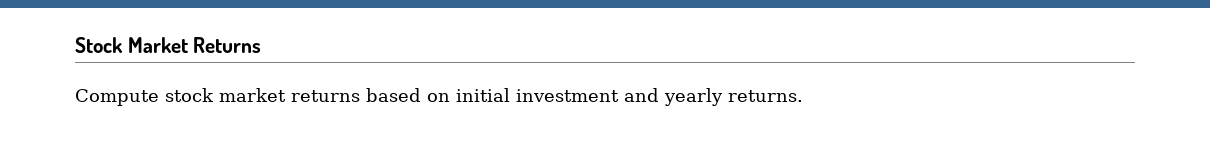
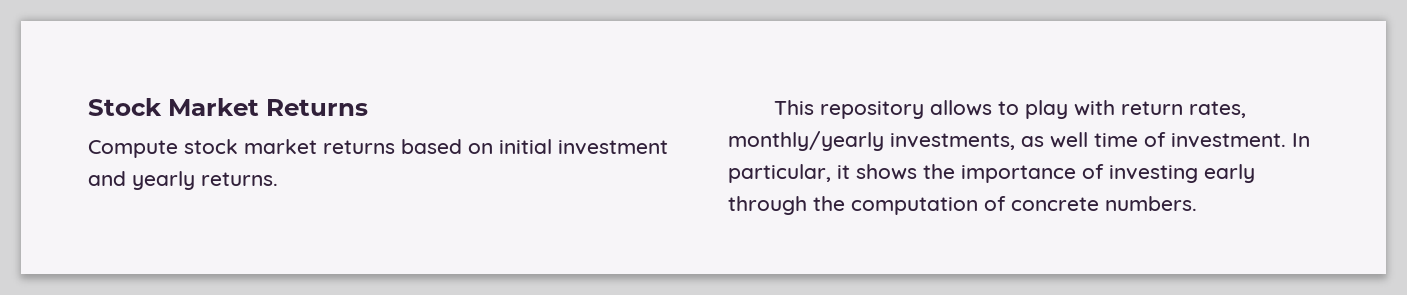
+ This repository allows to play with return rates, monthly/yearly investments, as well time of investment. In particular, it shows the importance of investing early through the computation of concrete numbers.

